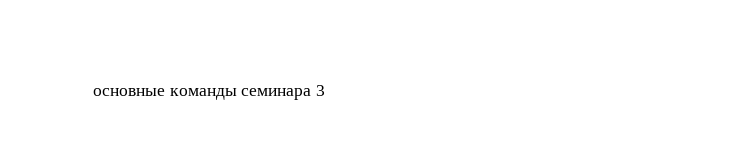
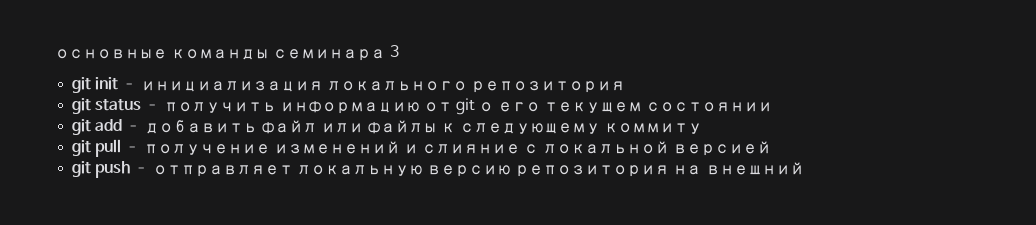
+ git init – инициализация локального репозитория
+ git status – получить информацию от git о его текущем состоянии
+ git add – добавить файл или файлы к следующему коммиту
+ git pull – получение изменений и слияние с локальной версией
+ git push – отправляет локальную версию репозитория на внешний

